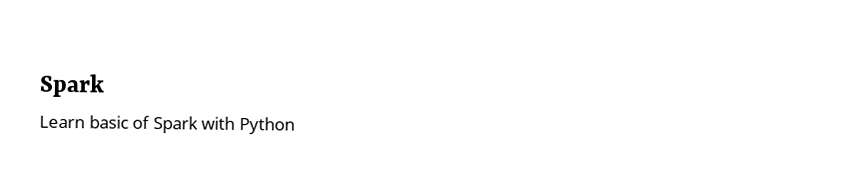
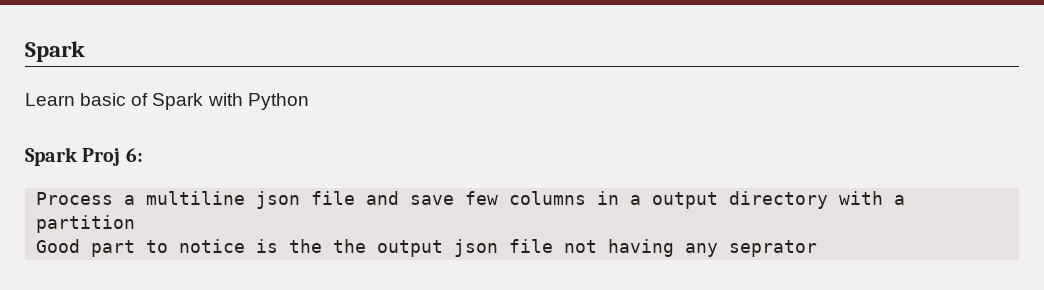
+ Spark Proj 6:
+ Process a multiline json file and save few columns in a output directory with a partition
+ Good part to notice is the the output json file not having any seprator

